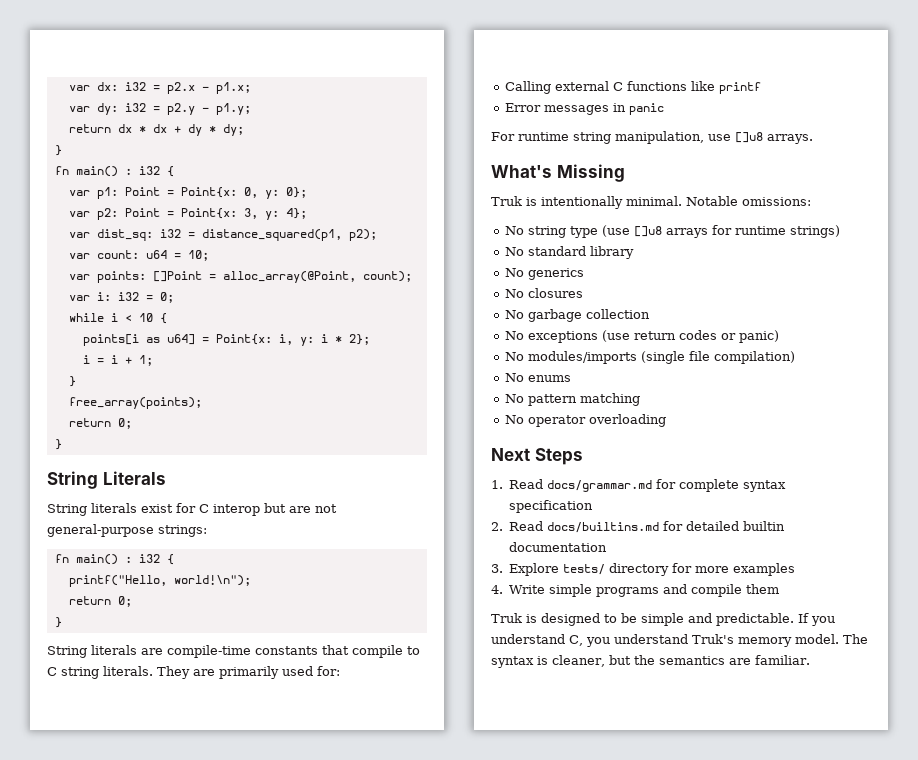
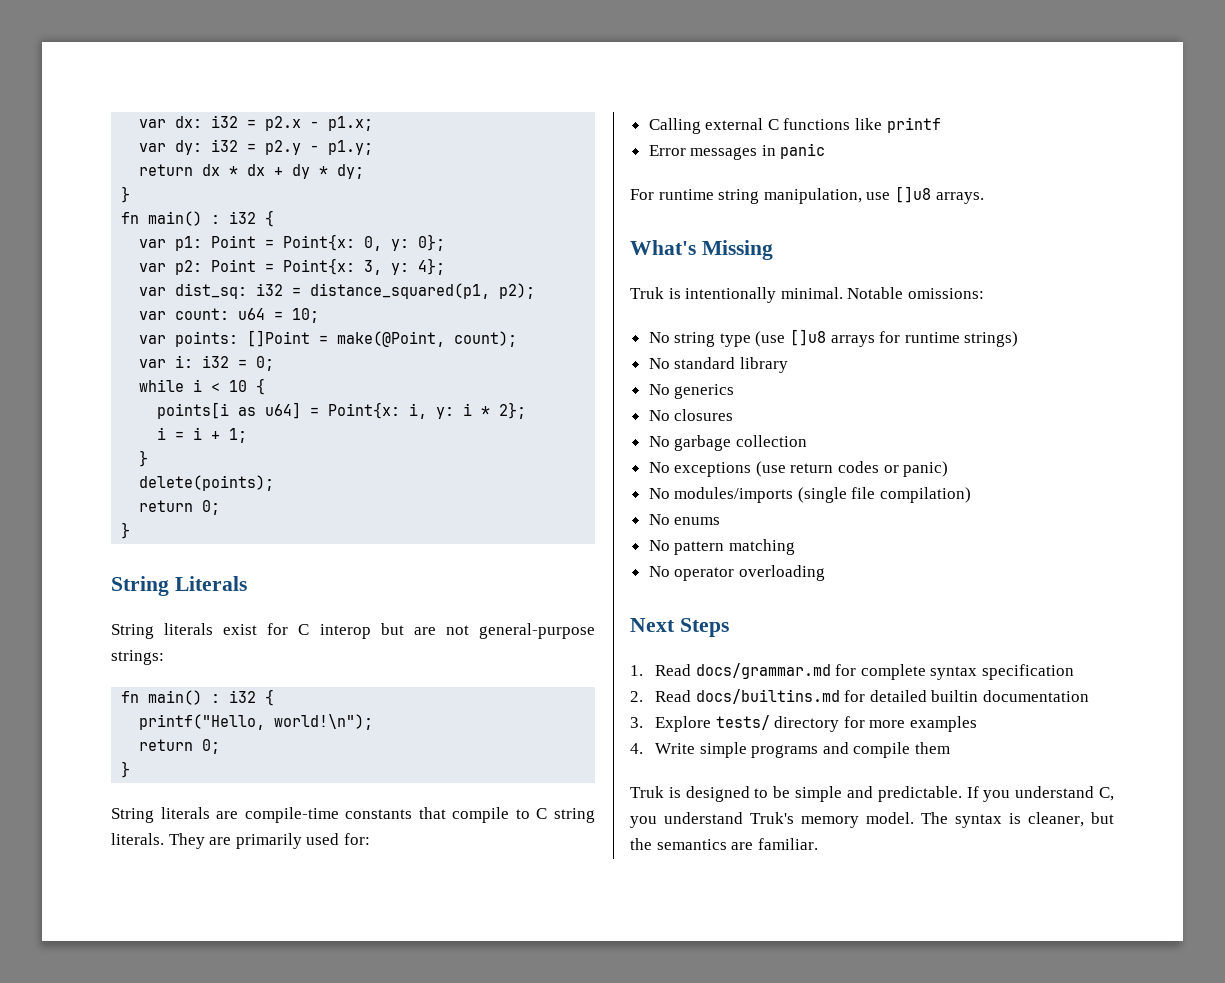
- var points: []Point = alloc_array(@Point, count);
+ var points: []Point = make(@Point, count);
- free_array(points);
+ delete(points);

